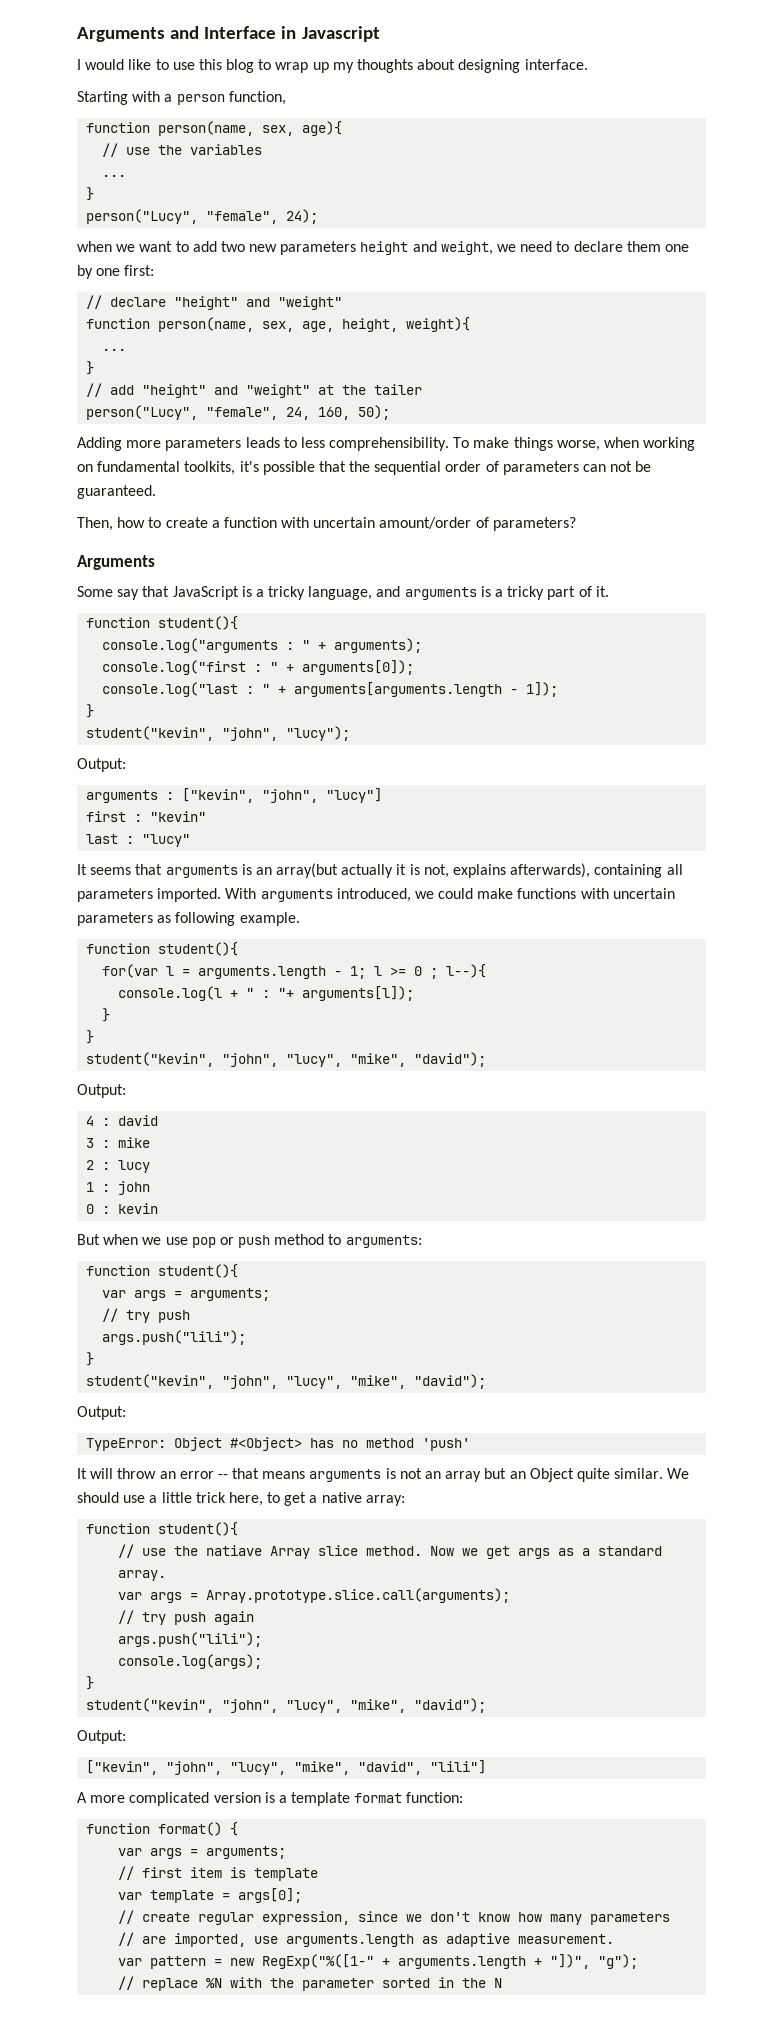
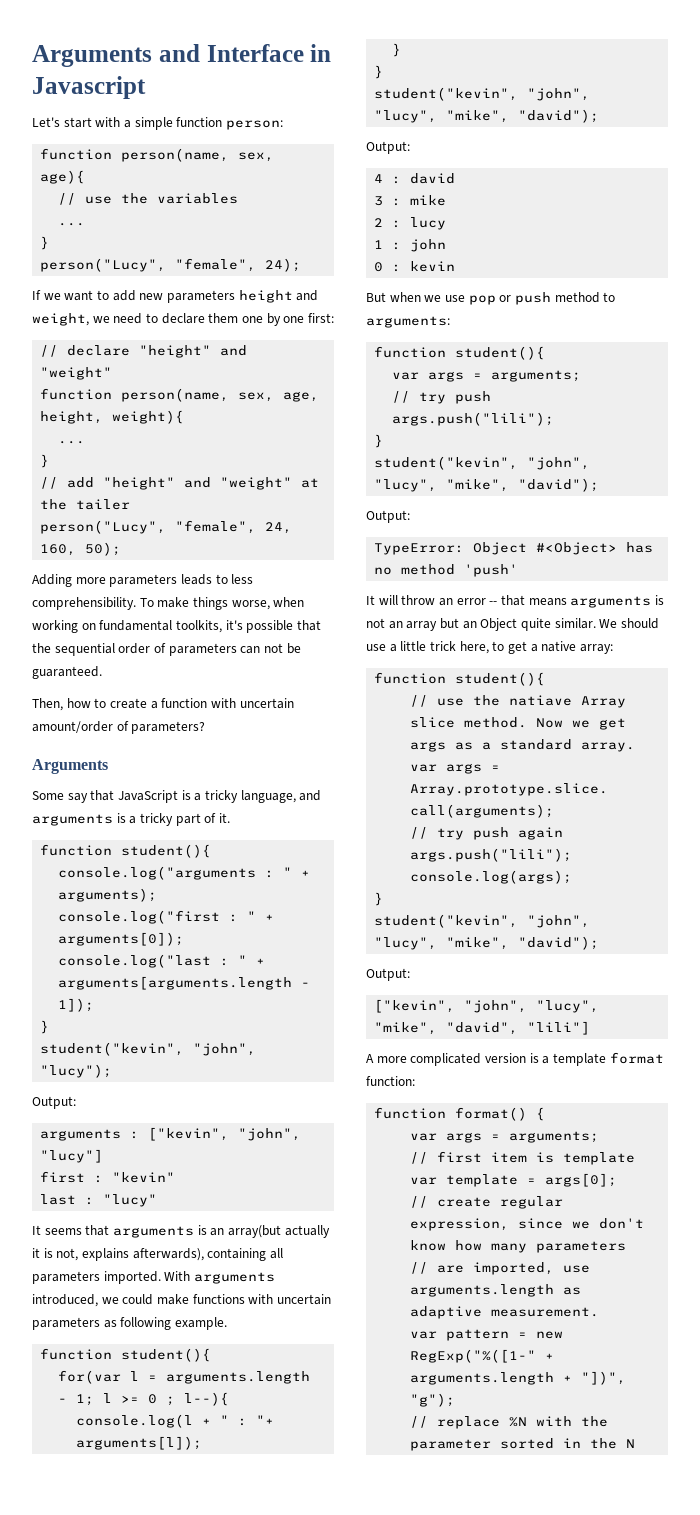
- I would like to use this blog to wrap up my thoughts about designing interface.
- Starting with a person function,
+ Let's start with a simple function person:
- when we want to add two new parameters height and weight, we need to declare them one by one first:
+ If we want to add new parameters height and weight, we need to declare them one by one first:

